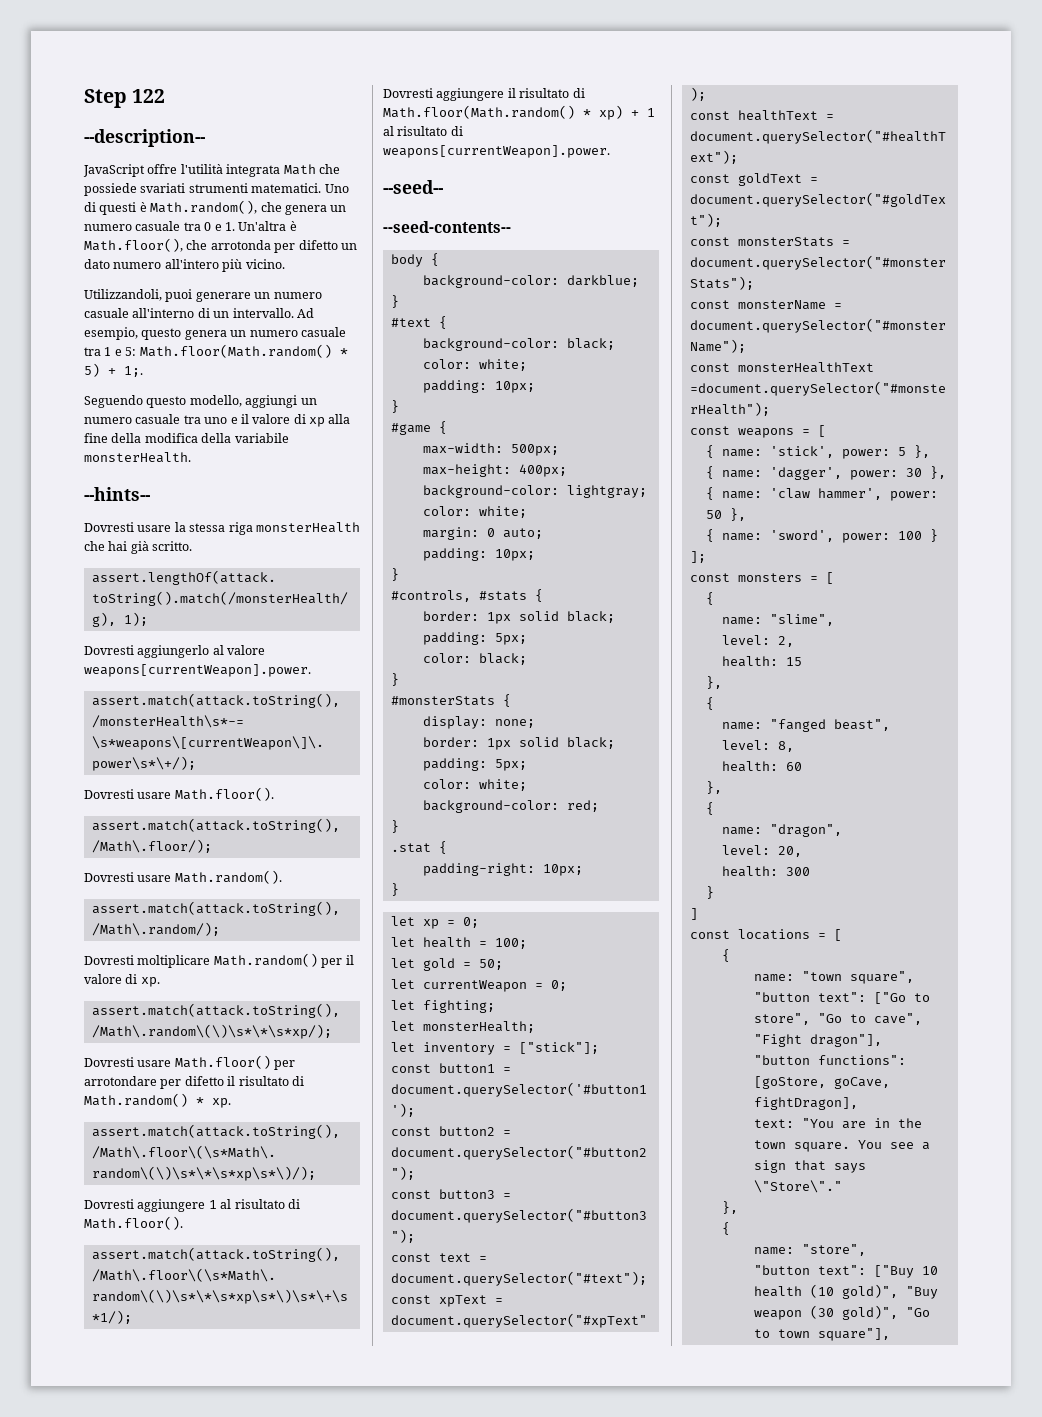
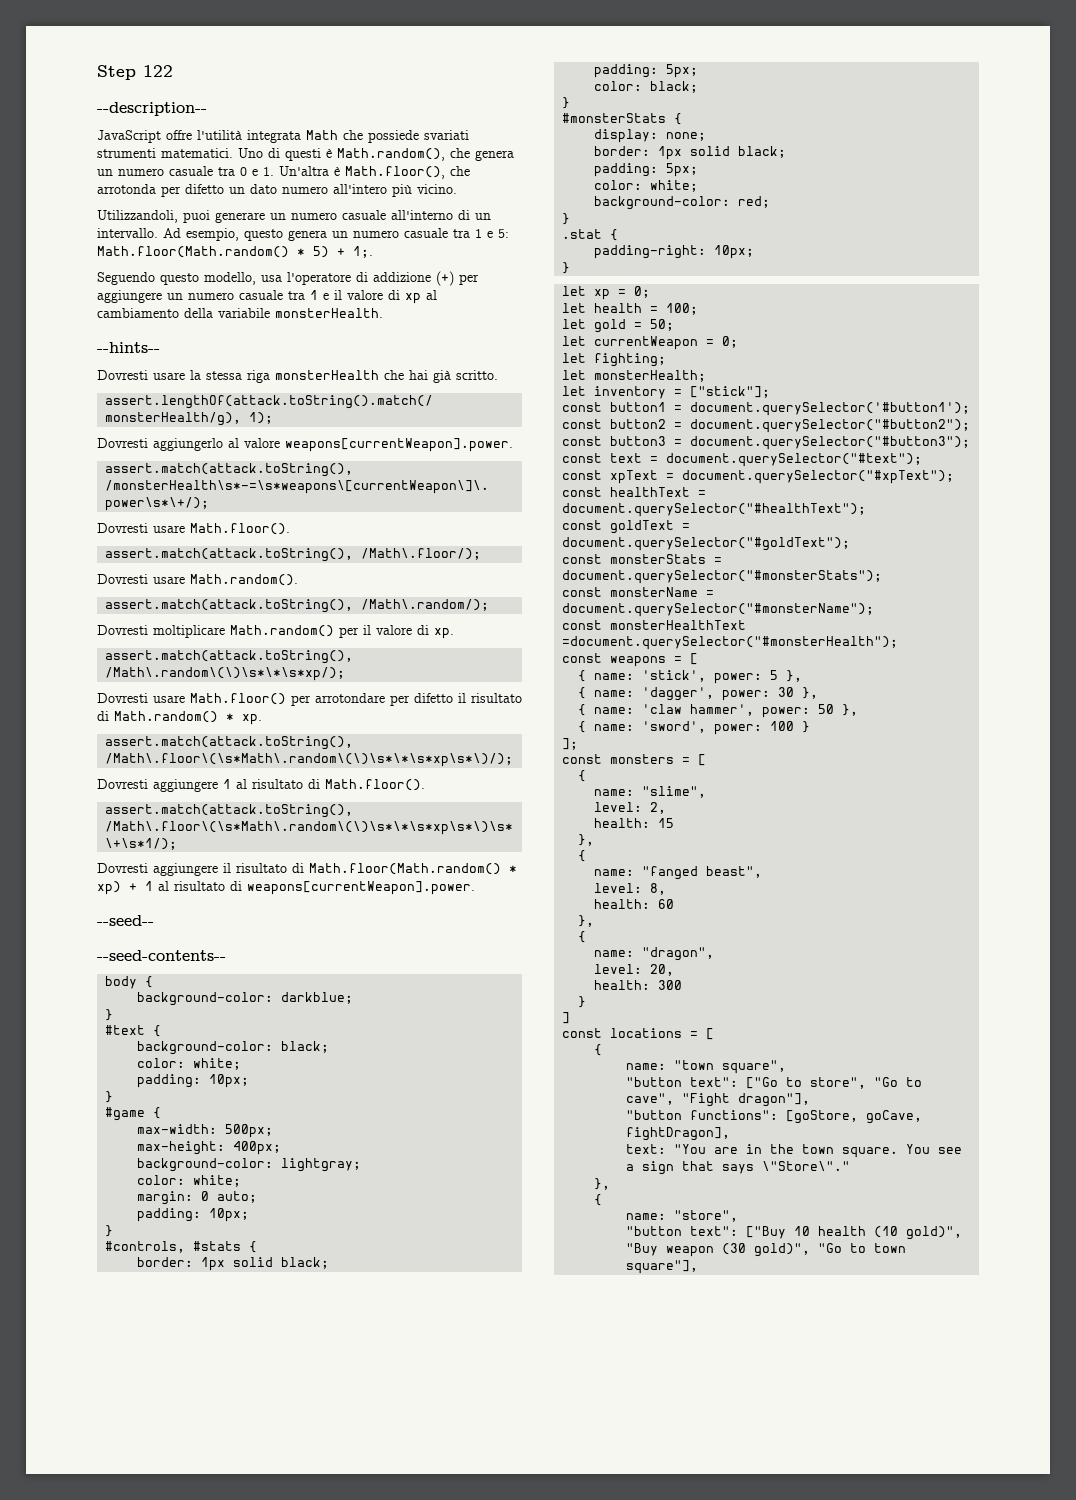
- Seguendo questo modello, aggiungi un numero casuale tra uno e il valore di xp alla fine della modifica della variabile monsterHealth.
+ Seguendo questo modello, usa l'operatore di addizione (+) per aggiungere un numero casuale tra 1 e il valore di xp al cambiamento della variabile monsterHealth.

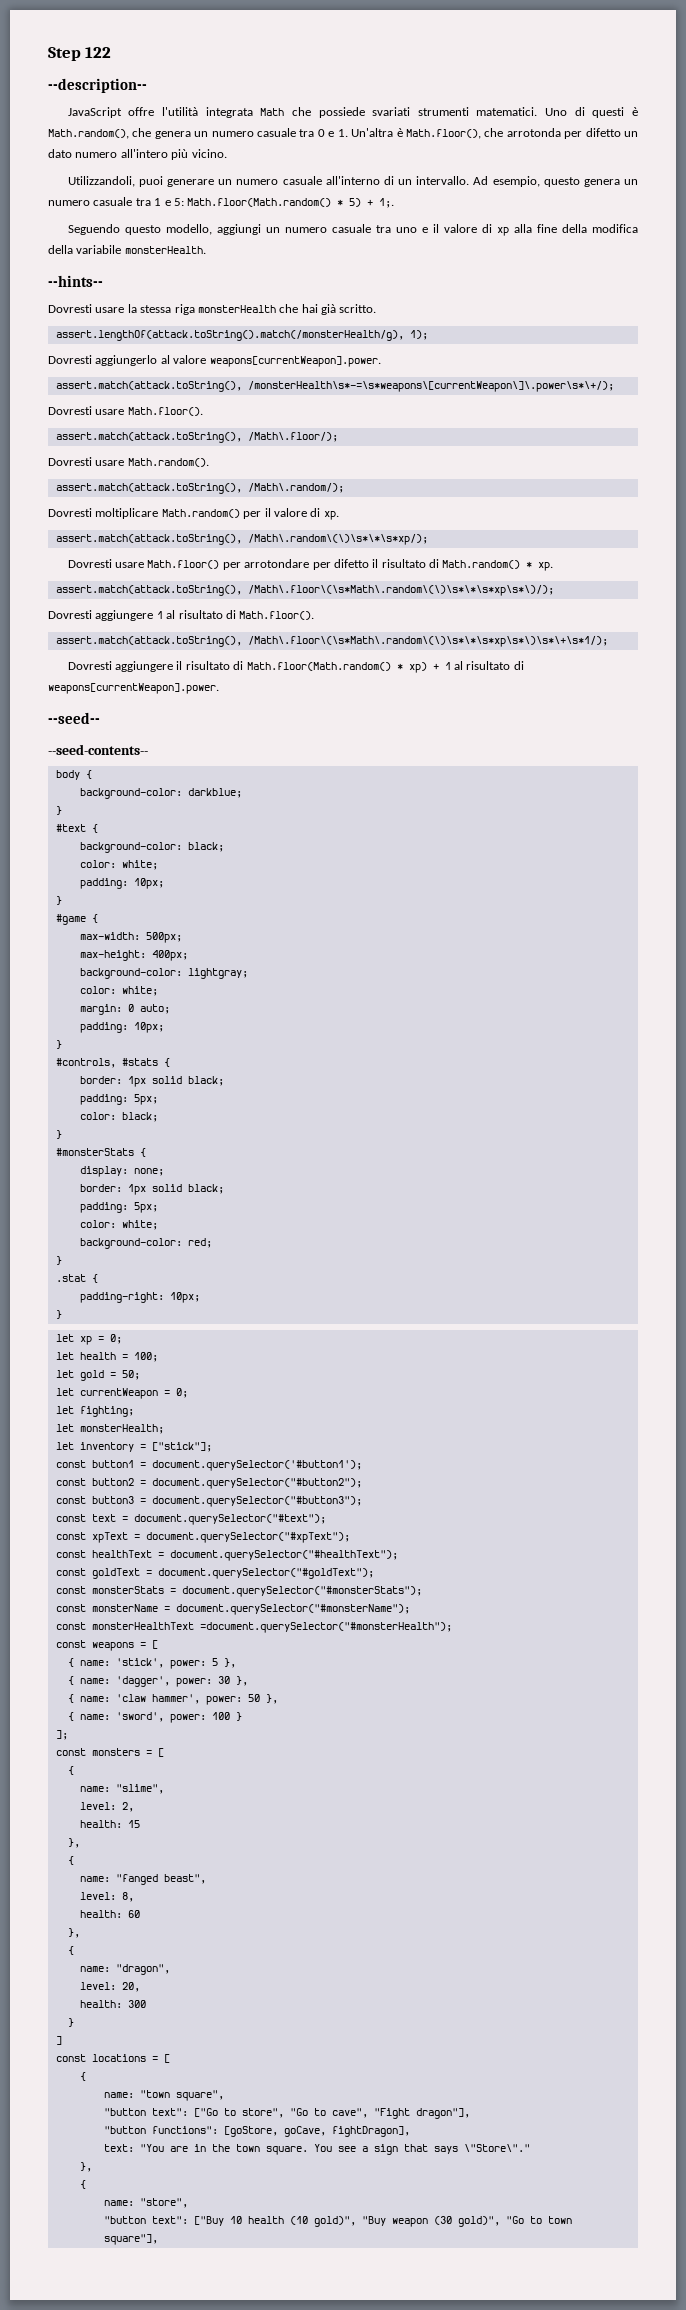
- Seguendo questo modello, usa l'operatore di addizione (+) per aggiungere un numero casuale tra 1 e il valore di xp al cambiamento della variabile monsterHealth.
+ Seguendo questo modello, aggiungi un numero casuale tra uno e il valore di xp alla fine della modifica della variabile monsterHealth.

